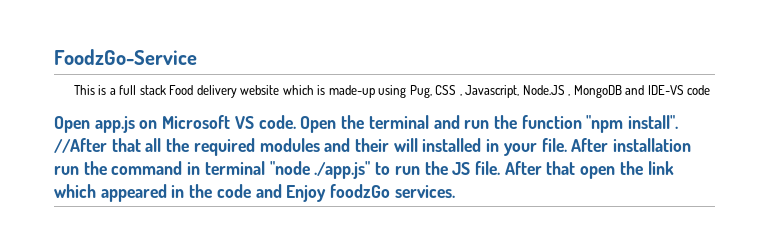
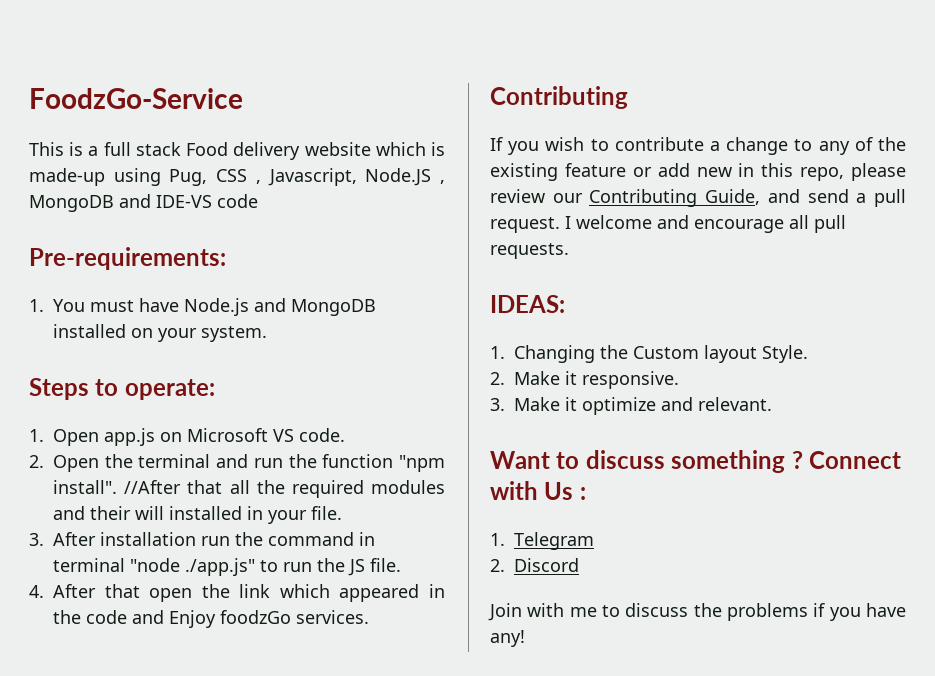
- Open app.js on Microsoft VS code. Open the terminal and run the function "npm install".
+ Pre-requirements:
+ 1. You must have Node.js and MongoDB installed on your system.
+ Steps to operate:
+ 1. Open app.js on Microsoft VS code.
+ 2. Open the terminal and run the function "npm install".
- //After that all the required modules and their will installed in your file. After installation run the command in terminal "node ./app.js" to run the JS file. After that open the link which appeared in the code and Enjoy foodzGo services.
+ //After that all the required modules and their will installed in your file.
+ 3. After installation run the command in terminal "node ./app.js" to run the JS file.
+ 4. After that open the link which appeared in the code and Enjoy foodzGo services.
+ Contributing
+ If you wish to contribute a change to any of the existing feature or add new in this repo, please review our Contributing Guide, and send a pull request. I welcome and encourage all pull requests.
+ IDEAS:
+ 1. Changing the Custom layout Style.
+ 2. Make it responsive.
+ 3. Make it optimize and relevant.
+ Want to discuss something ? Connect with Us :
+ 1. Telegram
+ 2. Discord
+ Join with me to discuss the problems if you have any!

